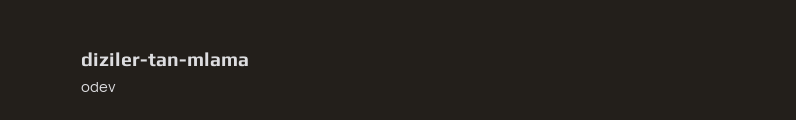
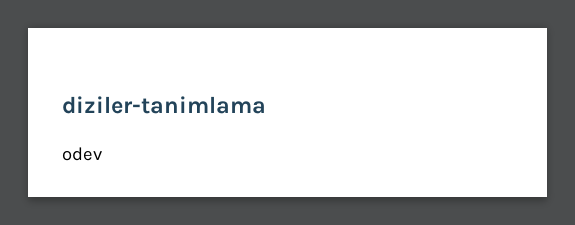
- diziler-tan-mlama
+ diziler-tanimlama

